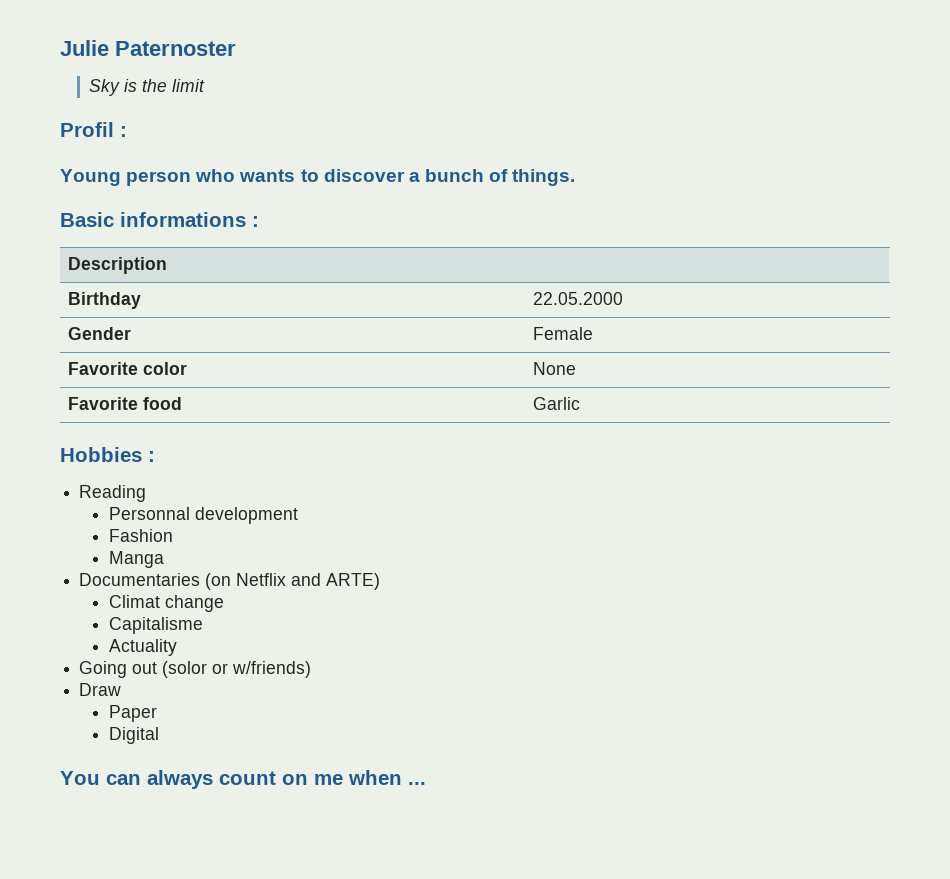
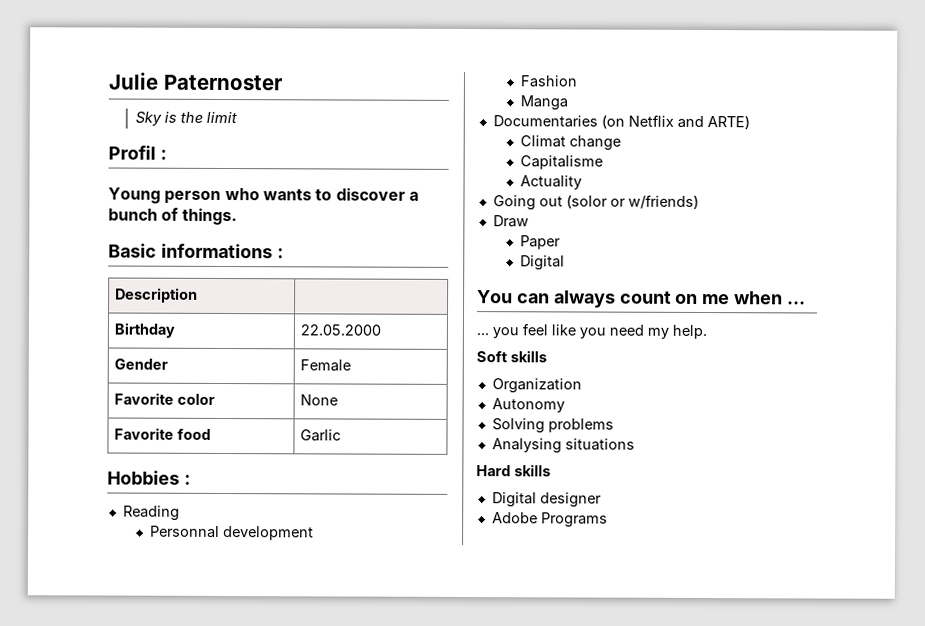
+ ... you feel like you need my help.
+ Soft skills
+ Organization
+ Autonomy
+ Solving problems
+ Analysing situations
+ Hard skills
+ Digital designer
+ Adobe Programs

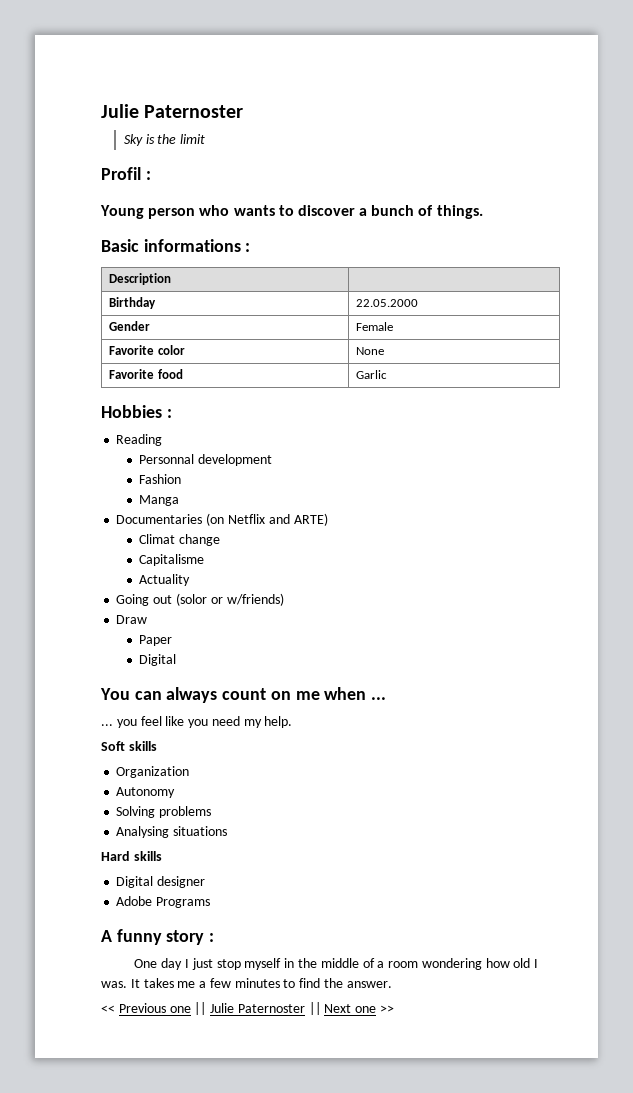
+ A funny story :
+ One day I just stop myself in the middle of a room wondering how old I was. It takes me a few minutes to find the answer.
+ << Previous one || Julie Paternoster || Next one >>

